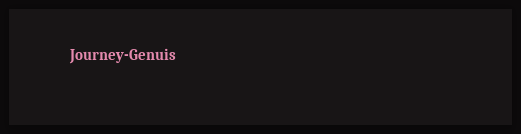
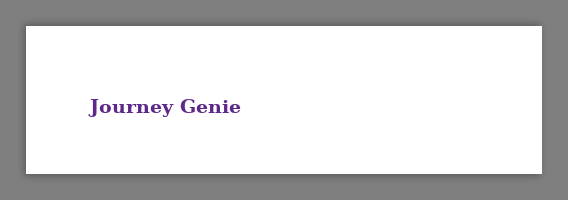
- Journey-Genuis
+ Journey Genie

